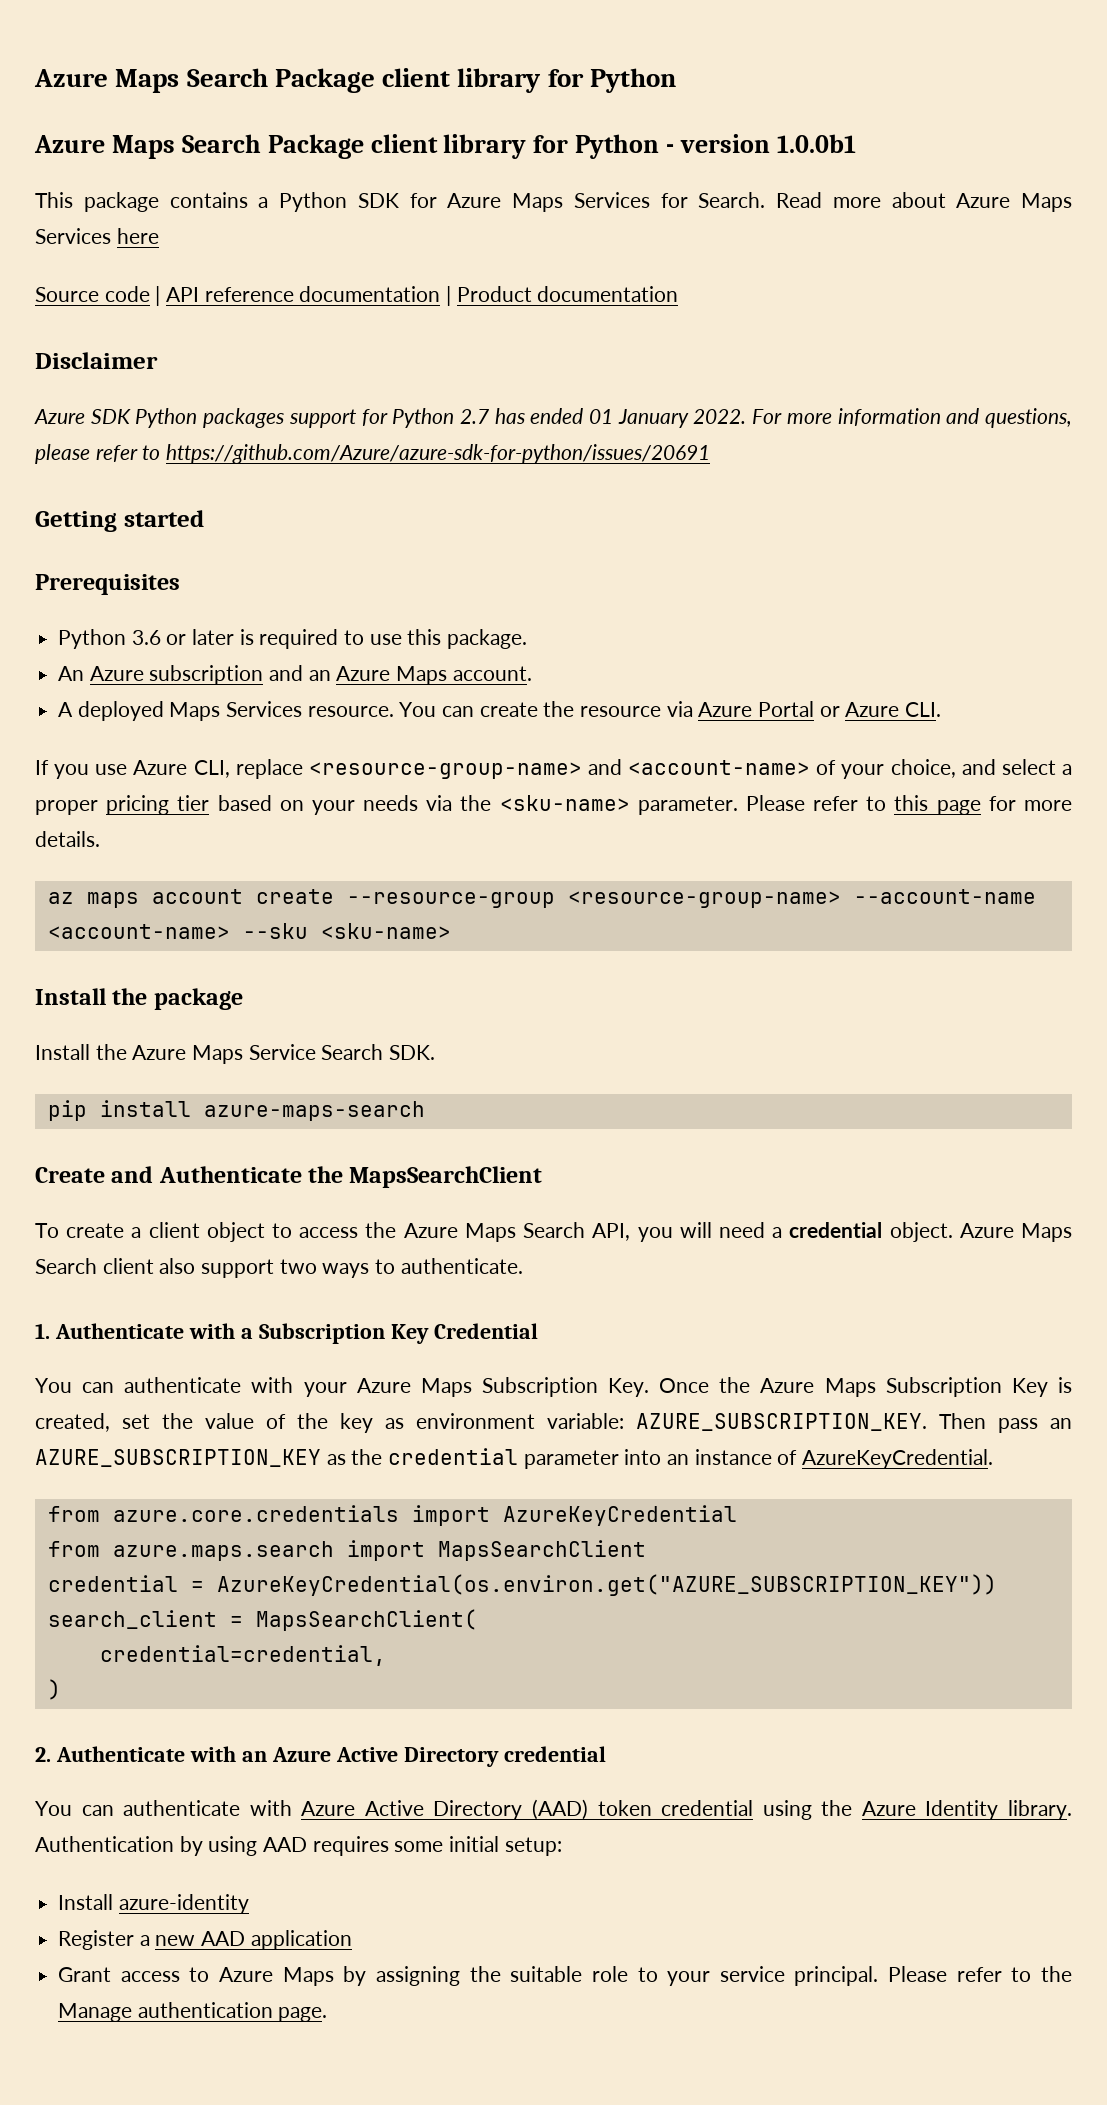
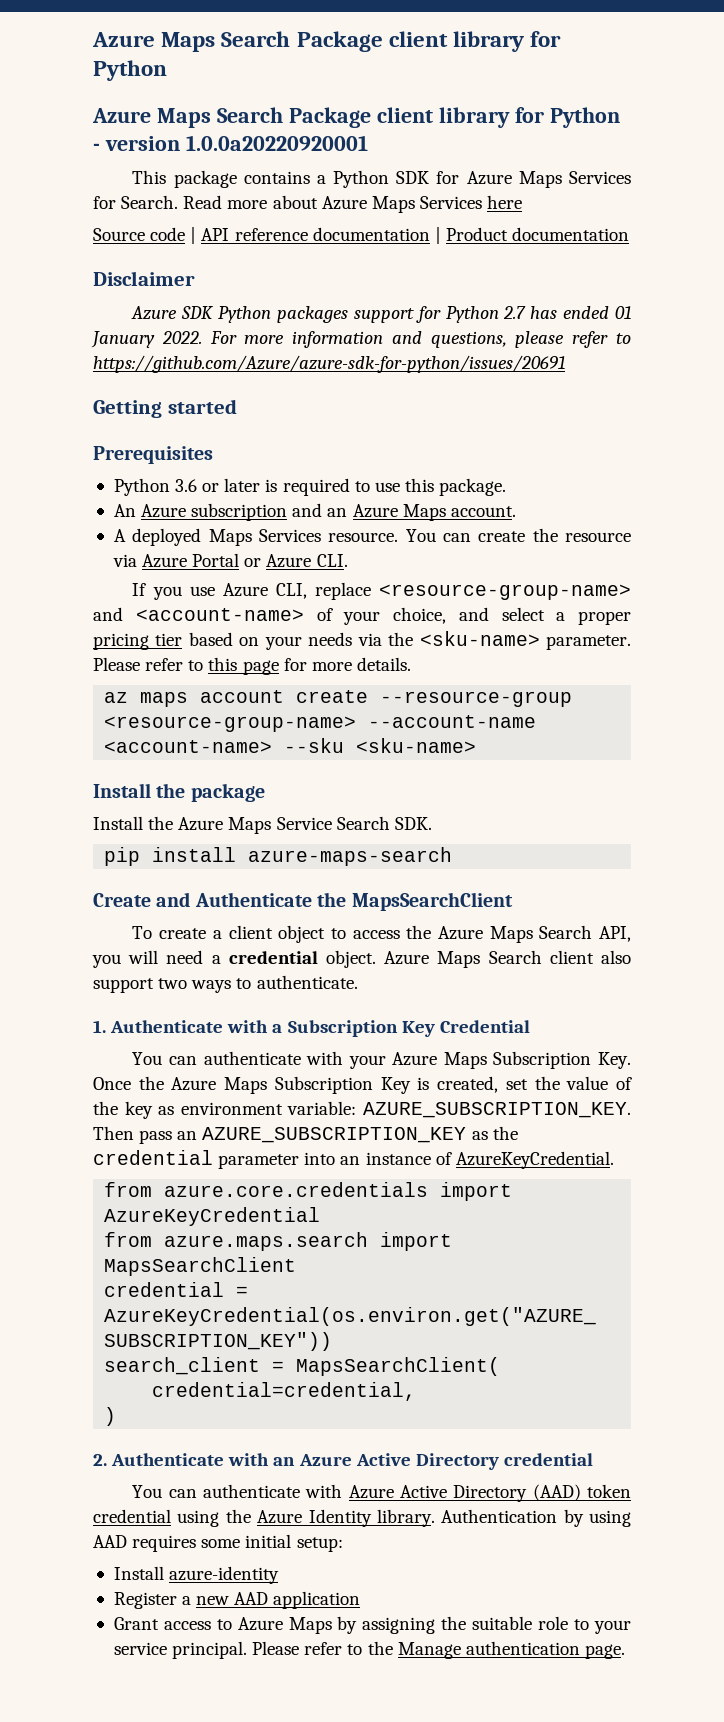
- Azure Maps Search Package client library for Python - version 1.0.0b1
+ Azure Maps Search Package client library for Python - version 1.0.0a20220920001

